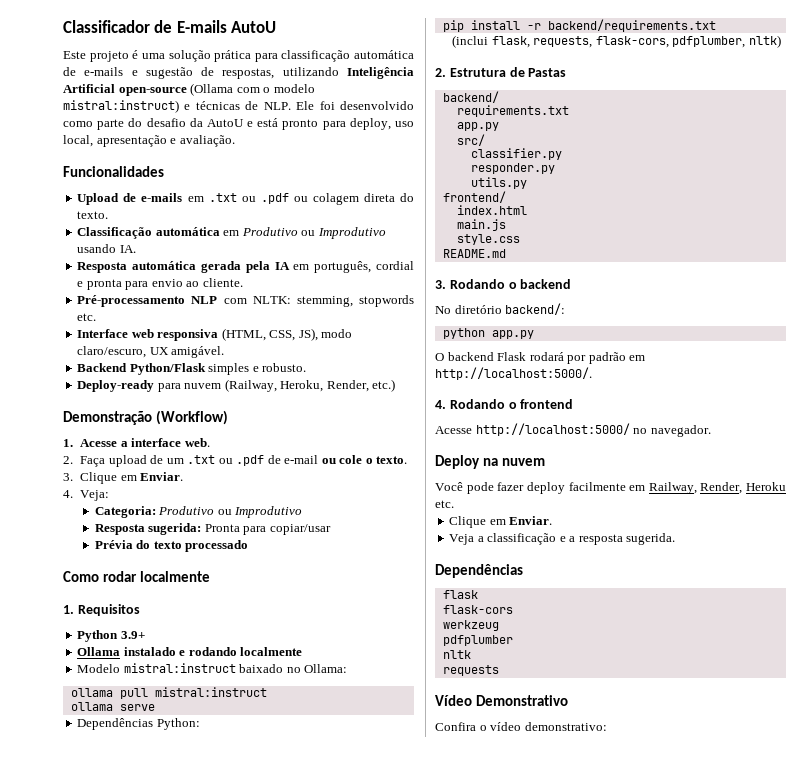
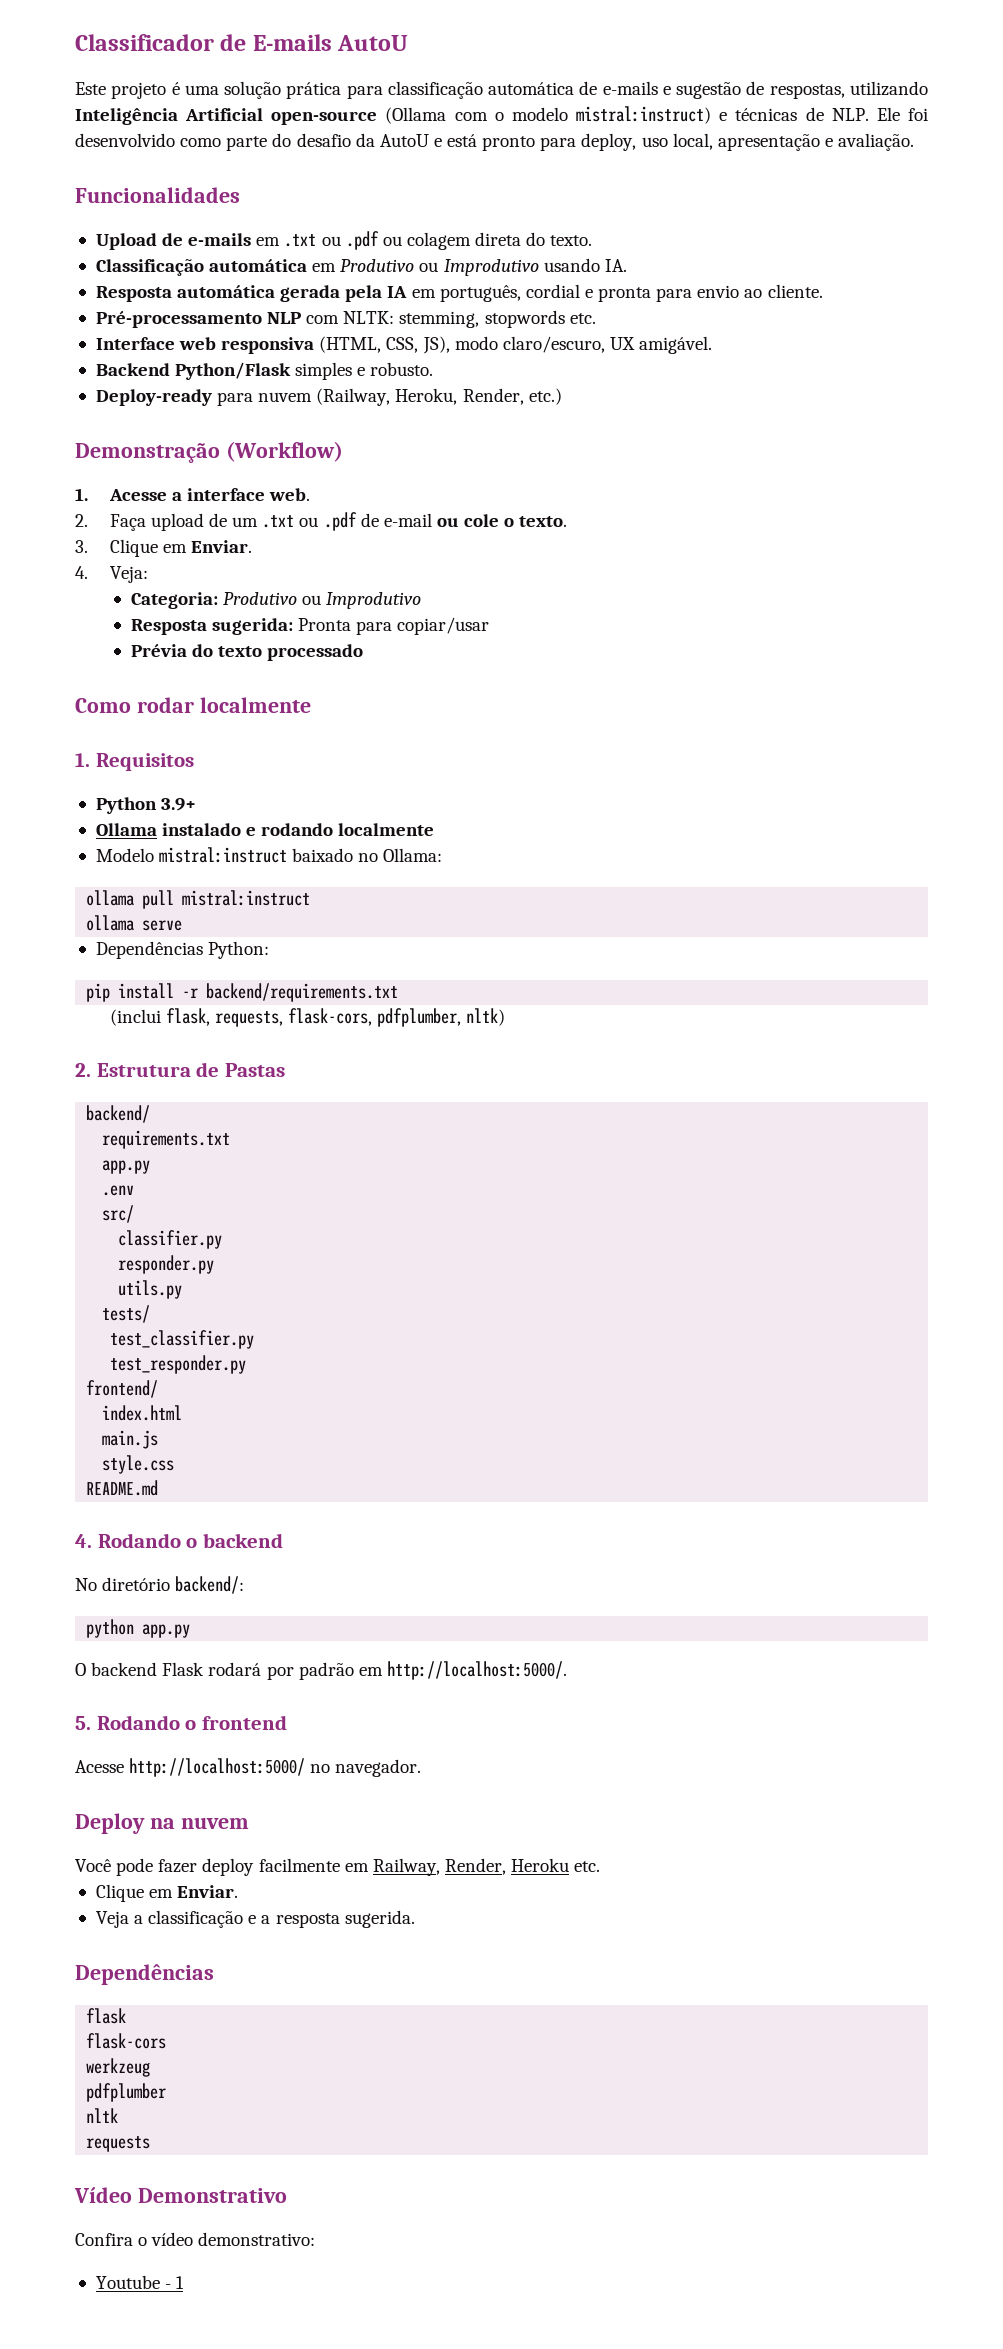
+ .env
+ tests/
+ test_classifier.py
+ test_responder.py
- 3. Rodando o backend
+ 4. Rodando o backend
- 4. Rodando o frontend
+ 5. Rodando o frontend
+ Youtube - 1

